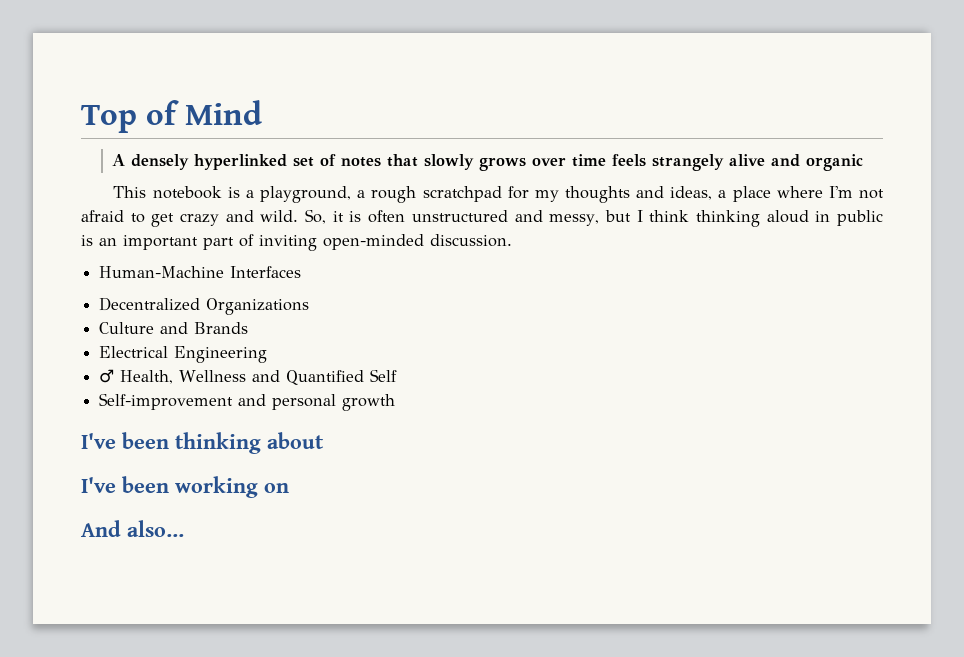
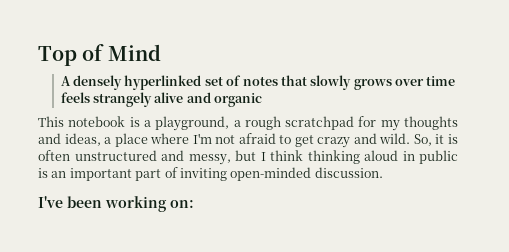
- Human-Machine Interfaces
- Decentralized Organizations
- Culture and Brands
- Electrical Engineering
- ♂ Health, Wellness and Quantified Self
- Self-improvement and personal growth
- I've been thinking about
- I've been working on
- And also...
+ I've been working on:

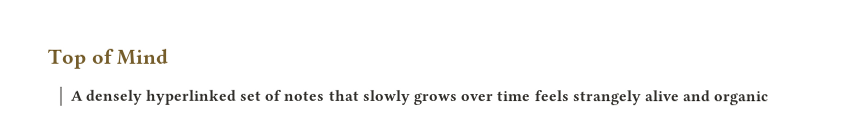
- This notebook is a playground, a rough scratchpad for my thoughts and ideas, a place where I'm not afraid to get crazy and wild. So, it is often unstructured and messy, but I think thinking aloud in public is an important part of inviting open-minded discussion.
- I've been working on:

